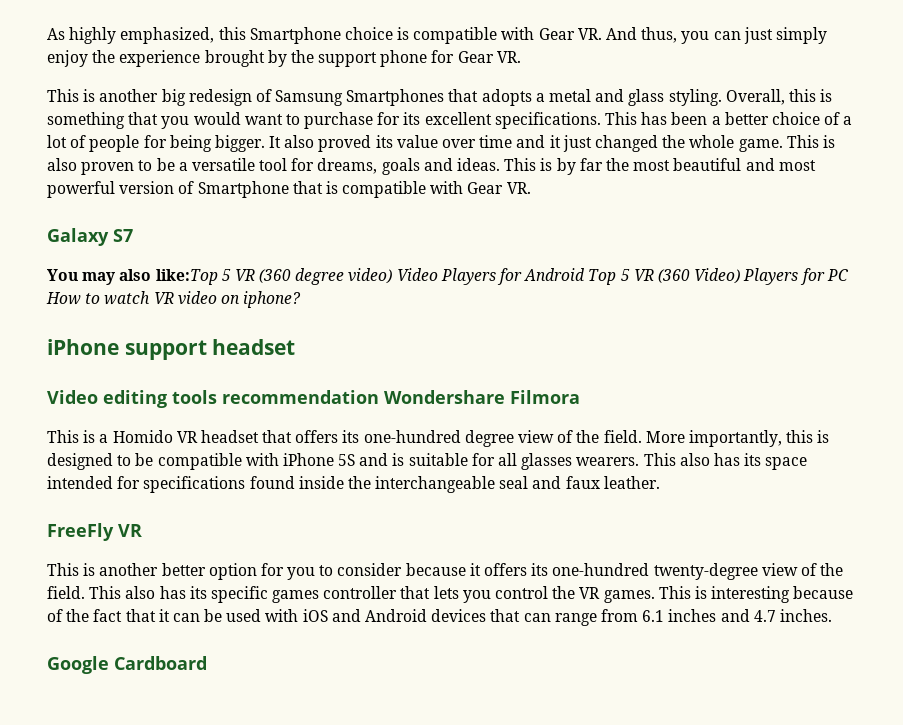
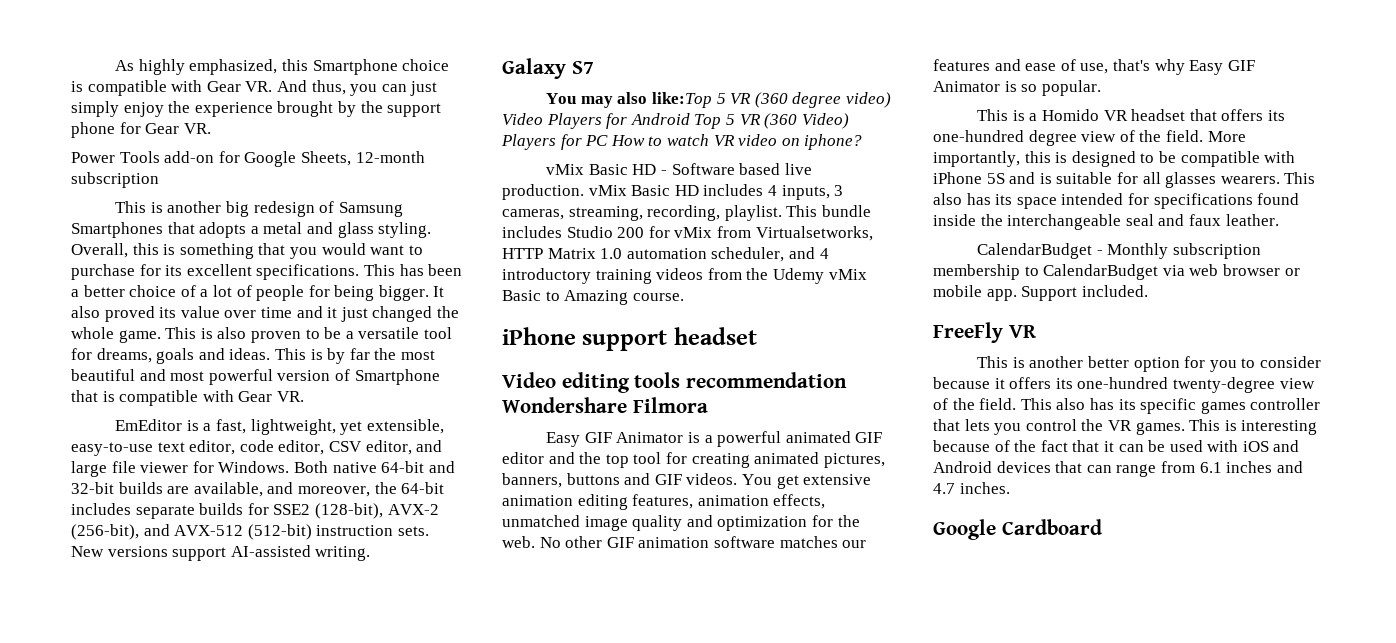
+ Power Tools add-on for Google Sheets, 12-month subscription
+ EmEditor is a fast, lightweight, yet extensible, easy-to-use text editor, code editor, CSV editor, and large file viewer for Windows. Both native 64-bit and 32-bit builds are available, and moreover, the 64-bit includes separate builds for SSE2 (128-bit), AVX-2 (256-bit), and AVX-512 (512-bit) instruction sets. New versions support AI-assisted writing.
+ vMix Basic HD - Software based live production. vMix Basic HD includes 4 inputs, 3 cameras, streaming, recording, playlist. This bundle includes Studio 200 for vMix from Virtualsetworks, HTTP Matrix 1.0 automation scheduler, and 4 introductory training videos from the Udemy vMix Basic to Amazing course.
+ Easy GIF Animator is a powerful animated GIF editor and the top tool for creating animated pictures, banners, buttons and GIF videos. You get extensive animation editing features, animation effects, unmatched image quality and optimization for the web. No other GIF animation software matches our features and ease of use, that's why Easy GIF Animator is so popular.
+ CalendarBudget - Monthly subscription membership to CalendarBudget via web browser or mobile app. Support included.

